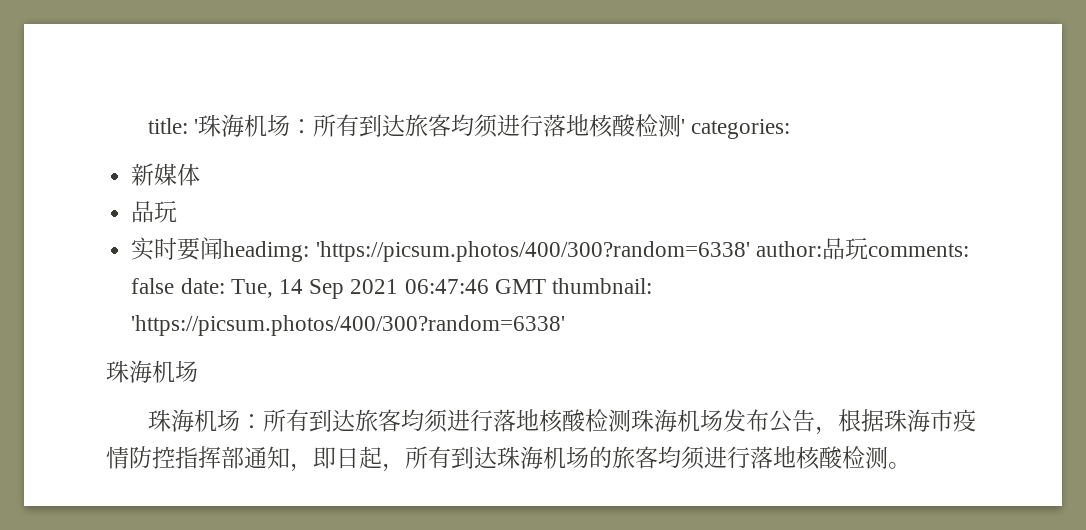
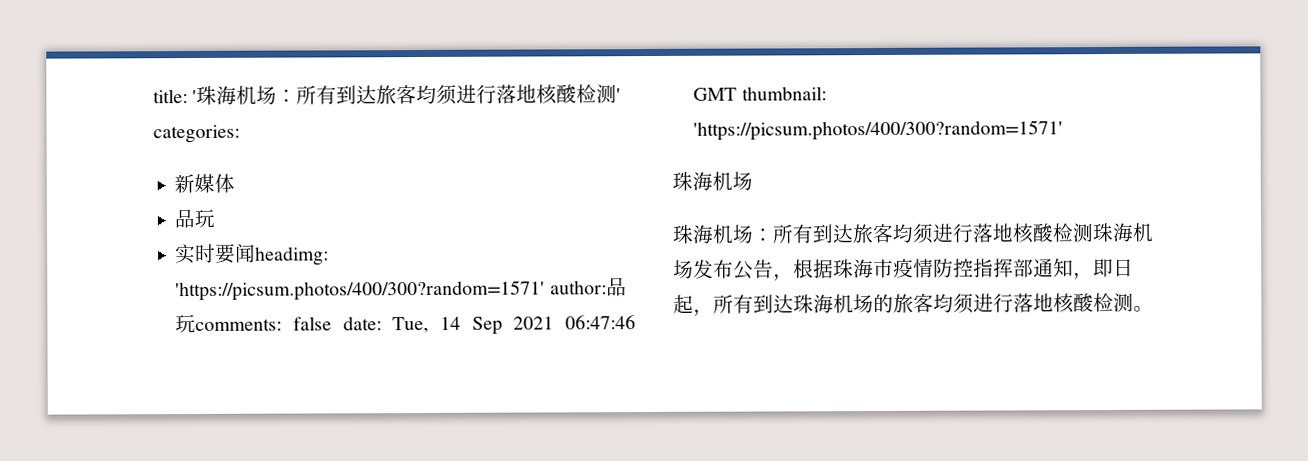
- 实时要闻headimg: 'https://picsum.photos/400/300?random=6338' author:品玩comments: false date: Tue, 14 Sep 2021 06:47:46 GMT thumbnail: 'https://picsum.photos/400/300?random=6338'
+ 实时要闻headimg: 'https://picsum.photos/400/300?random=1571' author:品玩comments: false date: Tue, 14 Sep 2021 06:47:46 GMT thumbnail: 'https://picsum.photos/400/300?random=1571'

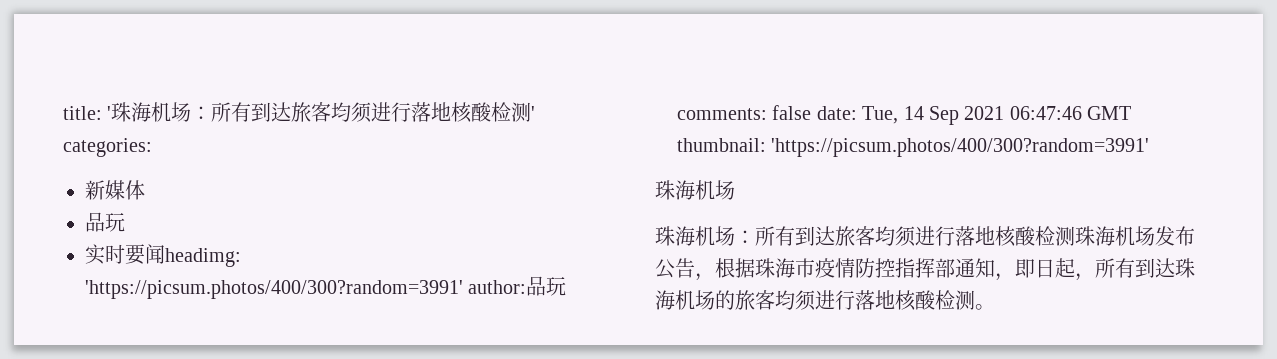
- 实时要闻headimg: 'https://picsum.photos/400/300?random=1571' author:品玩comments: false date: Tue, 14 Sep 2021 06:47:46 GMT thumbnail: 'https://picsum.photos/400/300?random=1571'
+ 实时要闻headimg: 'https://picsum.photos/400/300?random=3991' author:品玩comments: false date: Tue, 14 Sep 2021 06:47:46 GMT thumbnail: 'https://picsum.photos/400/300?random=3991'

